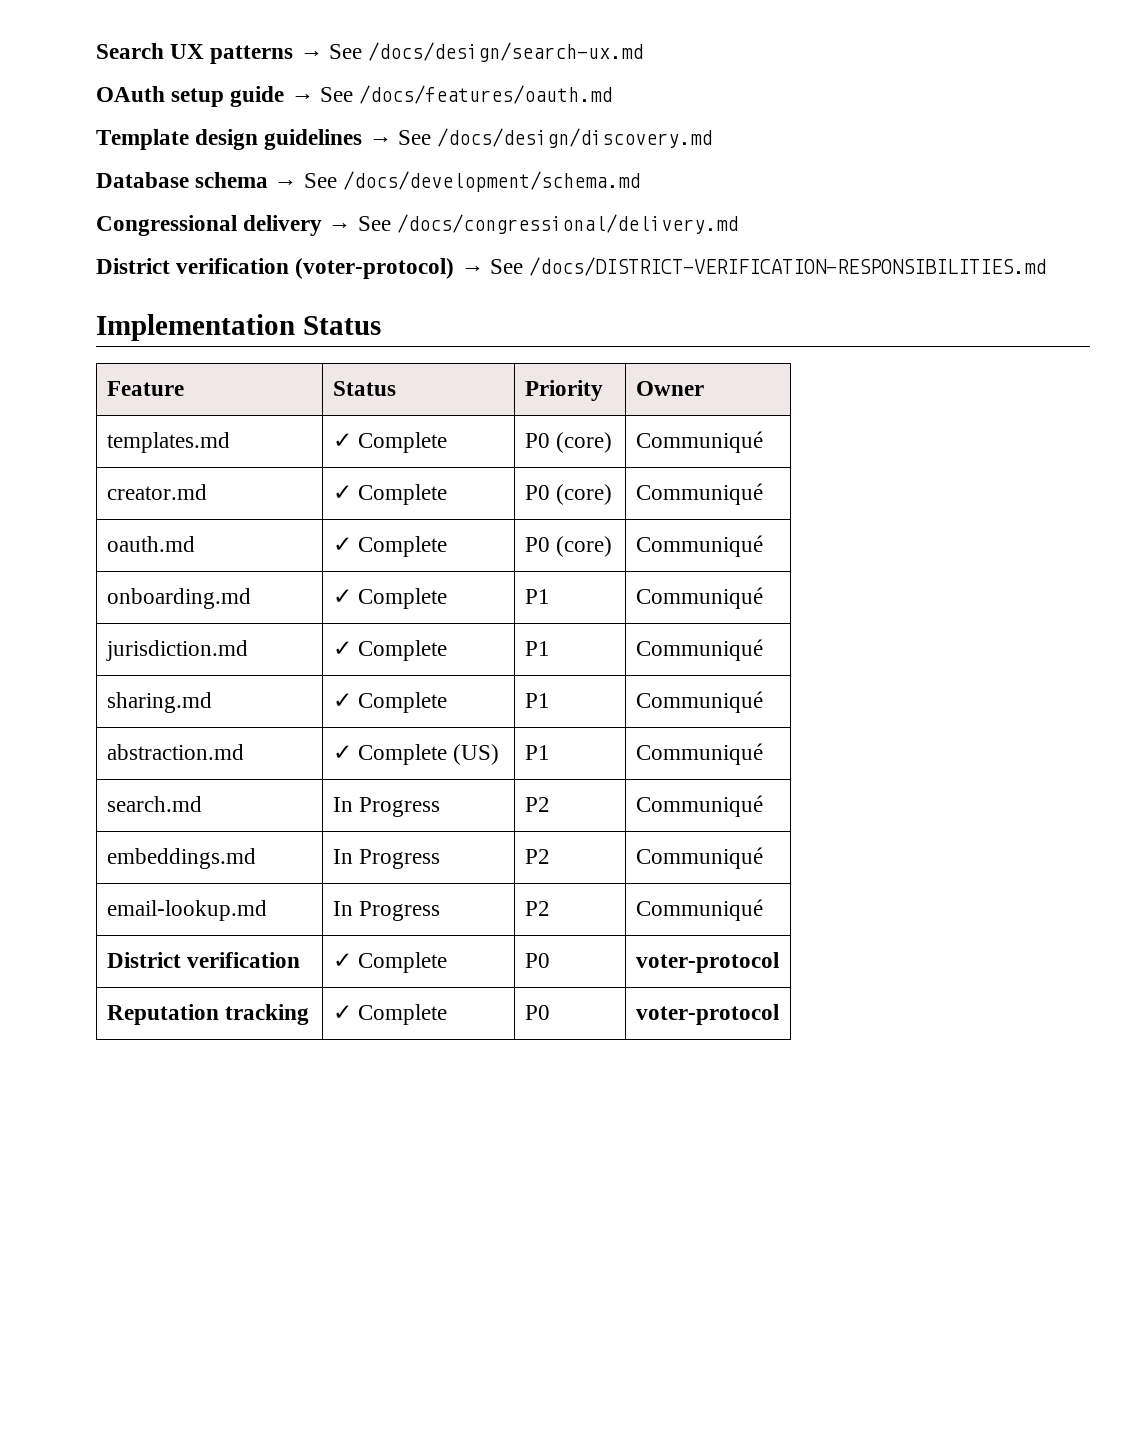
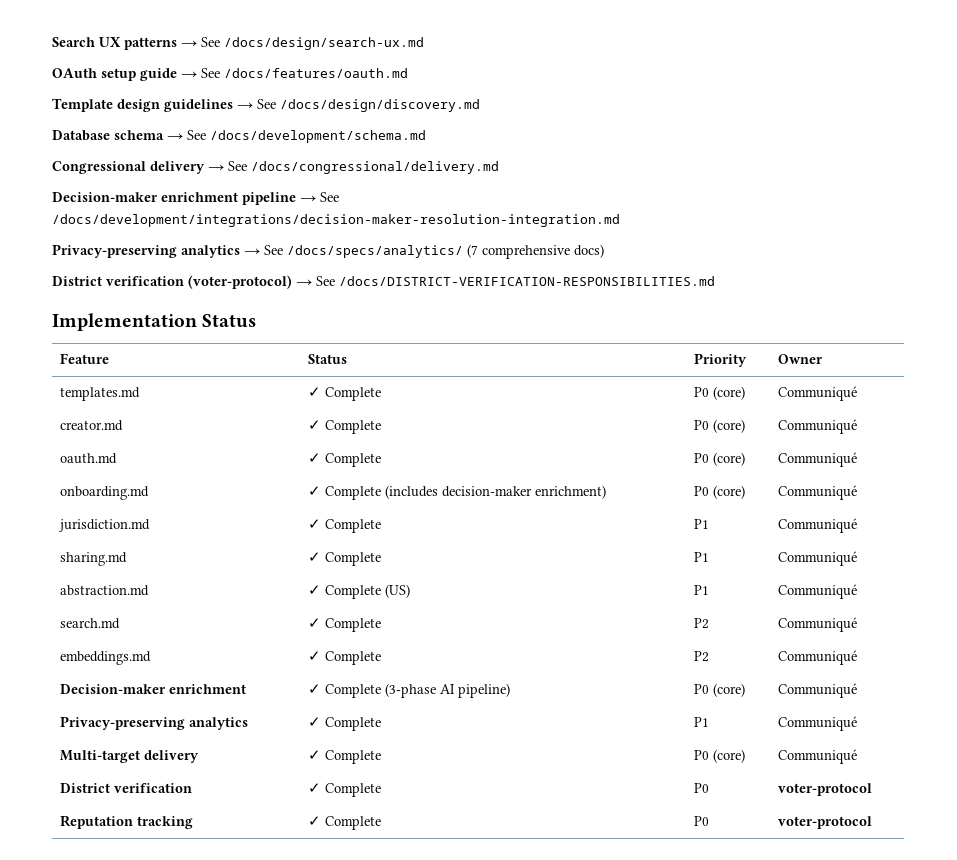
+ Decision-maker enrichment pipeline → See /docs/development/integrations/decision-maker-resolution-integration.md
+ Privacy-preserving analytics → See /docs/specs/analytics/ (7 comprehensive docs)
- onboarding.md | ✓ Complete | P1 | Communiqué
+ onboarding.md | ✓ Complete (includes decision-maker enrichment) | P0 (core) | Communiqué
- search.md | In Progress | P2 | Communiqué
+ search.md | ✓ Complete | P2 | Communiqué
- embeddings.md | In Progress | P2 | Communiqué
- email-lookup.md | In Progress | P2 | Communiqué
+ embeddings.md | ✓ Complete | P2 | Communiqué
+ Decision-maker enrichment | ✓ Complete (3-phase AI pipeline) | P0 (core) | Communiqué
+ Privacy-preserving analytics | ✓ Complete | P1 | Communiqué
+ Multi-target delivery | ✓ Complete | P0 (core) | Communiqué

